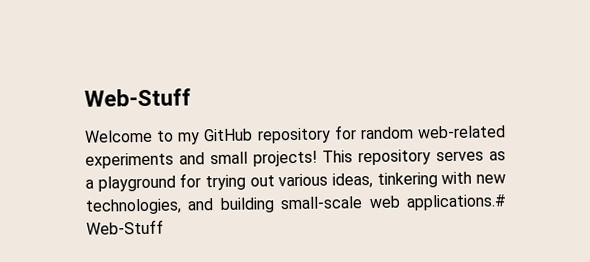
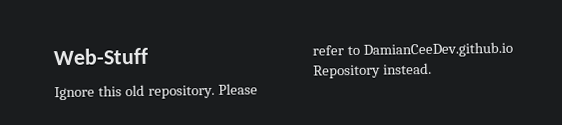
- Welcome to my GitHub repository for random web-related experiments and small projects! This repository serves as a playground for trying out various ideas, tinkering with new technologies, and building small-scale web applications.# Web-Stuff
+ Ignore this old repository. Please refer to DamianCeeDev.github.io Repository instead.

